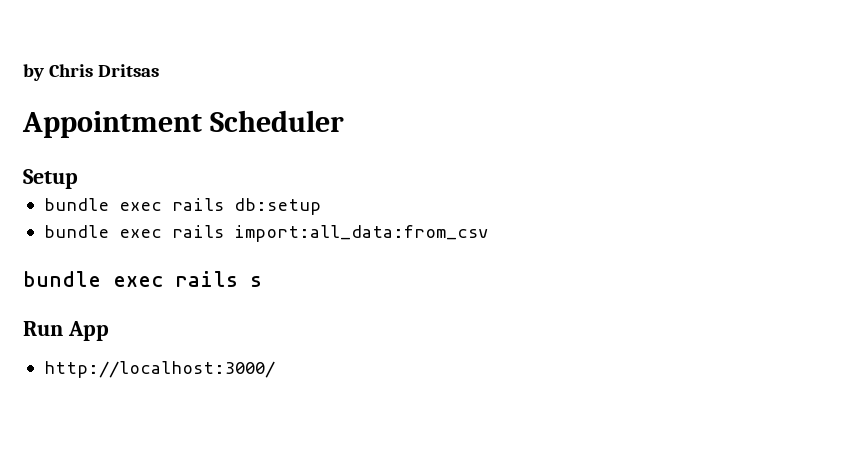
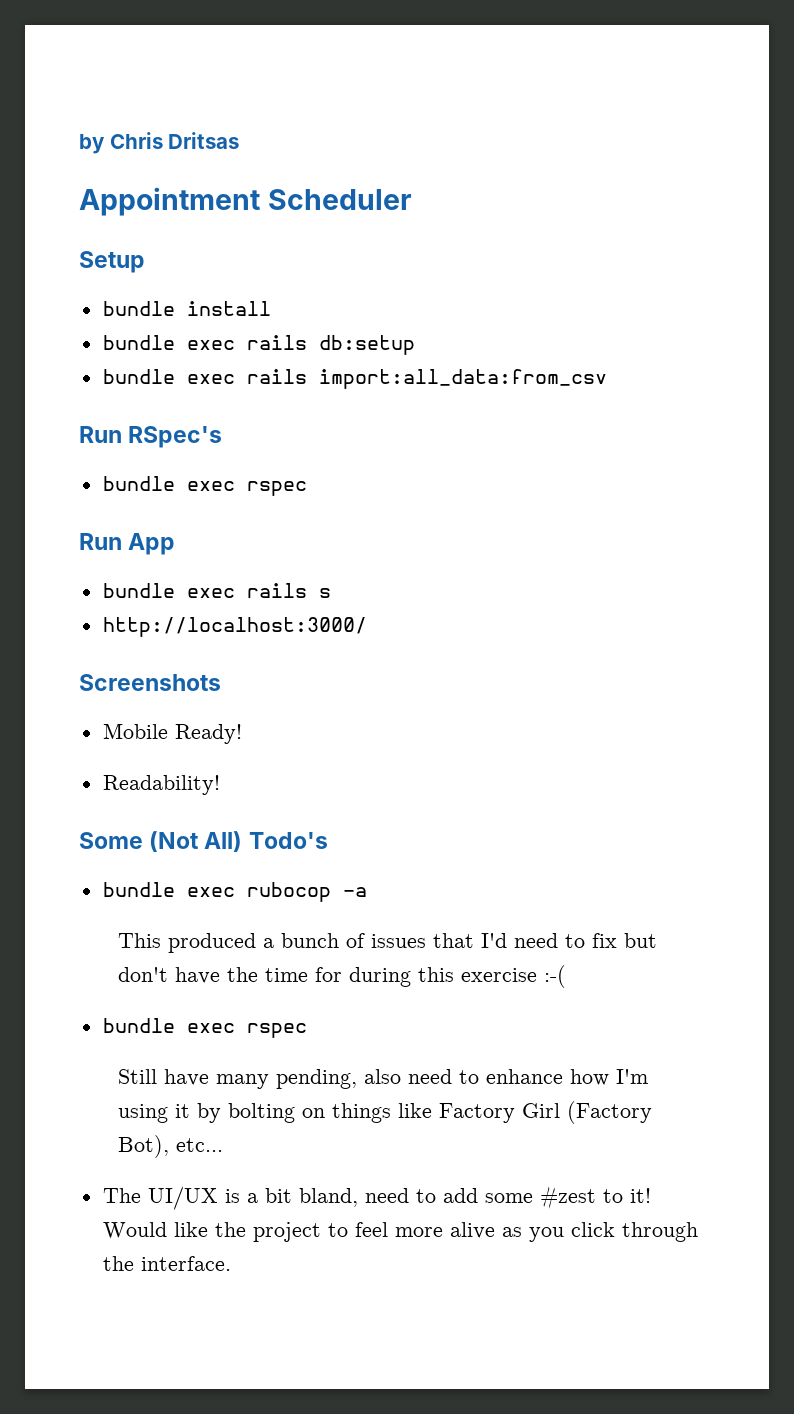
+ bundle install
+ Run RSpec's
+ bundle exec rspec
+ Run App
  bundle exec rails s
- Run App
  http://localhost:3000/
+ Screenshots
+ Mobile Ready!
+ Readability!
+ Some (Not All) Todo's
+ bundle exec rubocop -a
+ This produced a bunch of issues that I'd need to fix but don't have the time for during this exercise :-(
+ bundle exec rspec
+ Still have many pending, also need to enhance how I'm using it by bolting on things like Factory Girl (Factory Bot), etc...
+ The UI/UX is a bit bland, need to add some #zest to it! Would like the project to feel more alive as you click through the interface.

